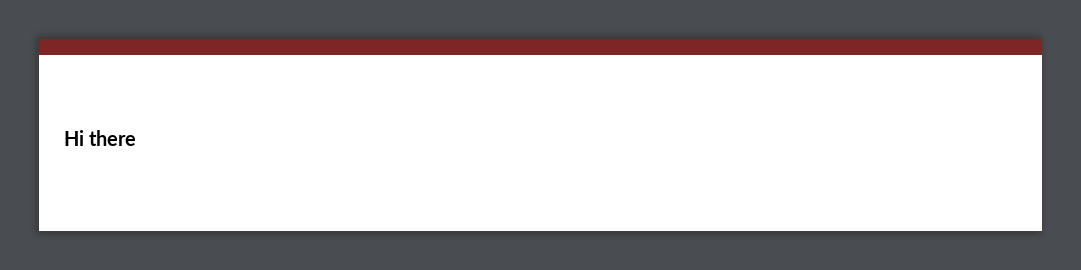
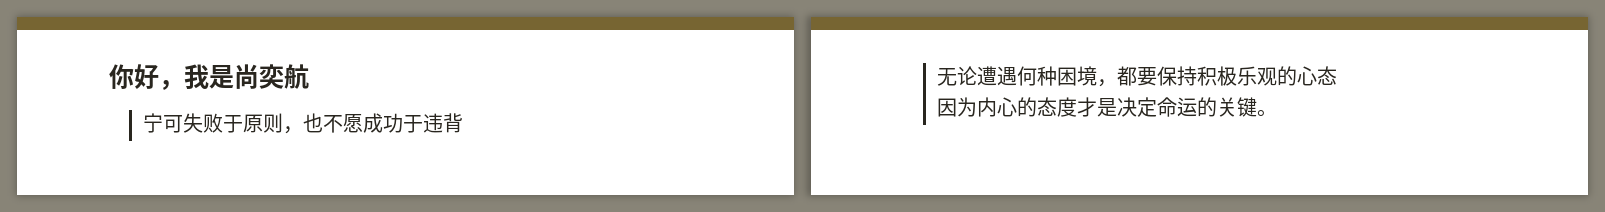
- Hi there
+ 你好，我是尚奕航
+ 宁可失败于原则，也不愿成功于违背
+ 无论遭遇何种困境，都要保持积极乐观的心态
+ 因为内心的态度才是决定命运的关键。

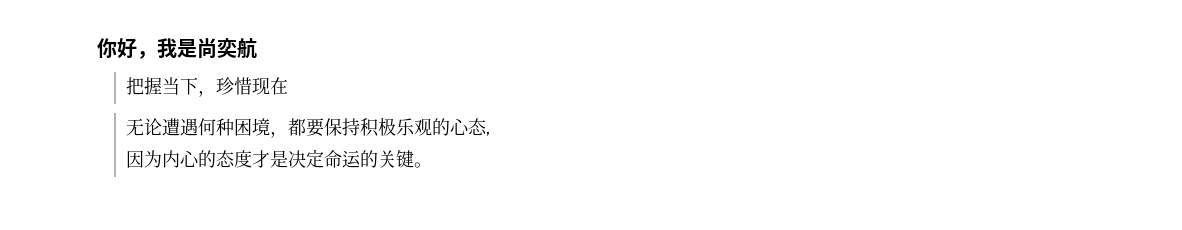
- 宁可失败于原则，也不愿成功于违背
+ 把握当下，珍惜现在
- 无论遭遇何种困境，都要保持积极乐观的心态
+ 无论遭遇何种困境，都要保持积极乐观的心态,

